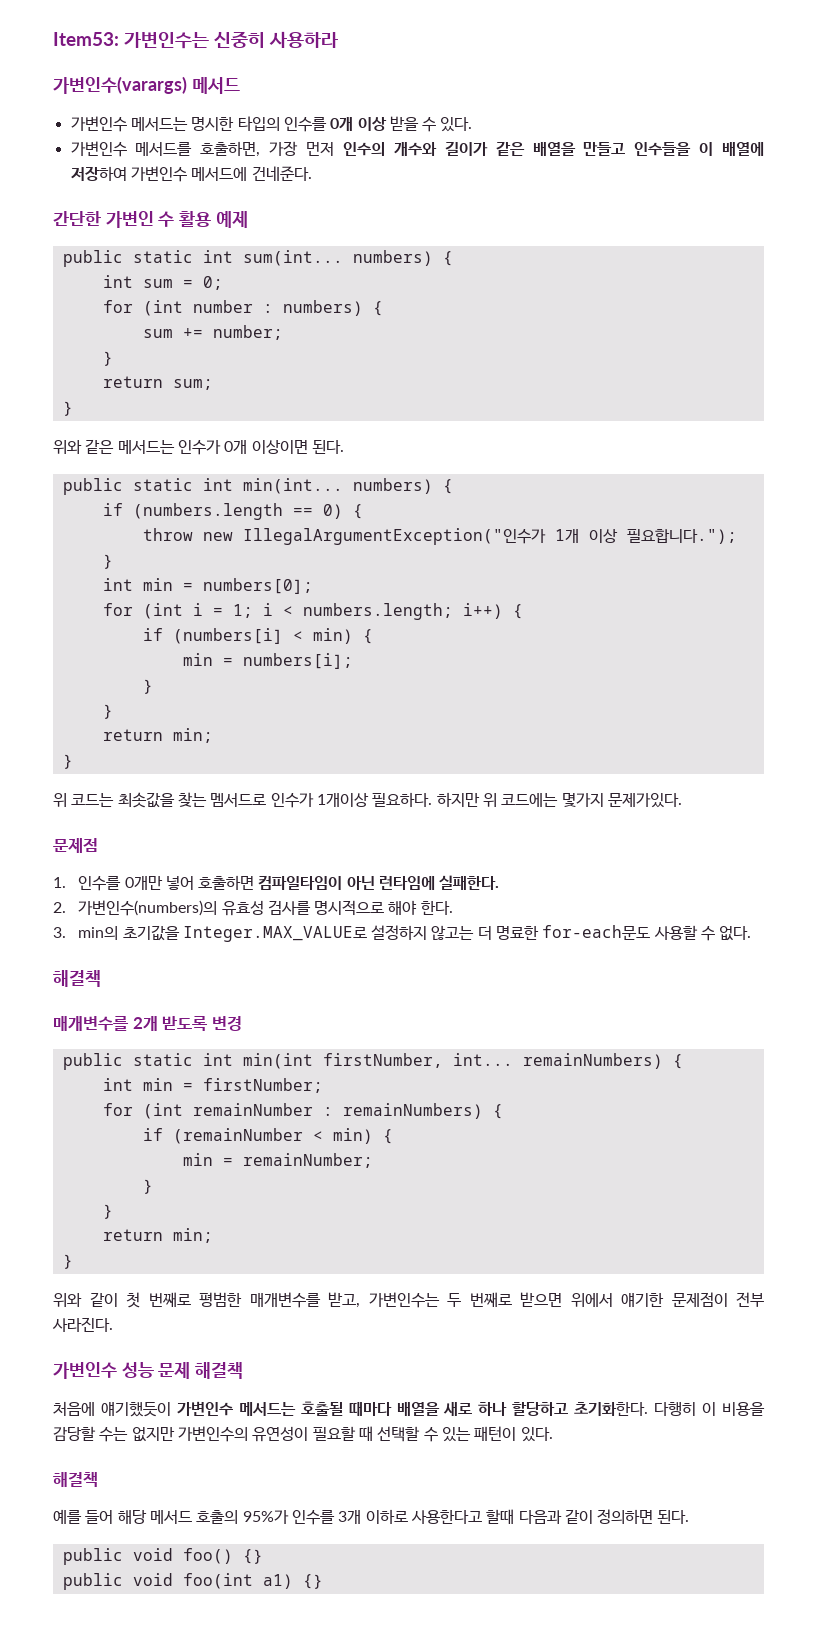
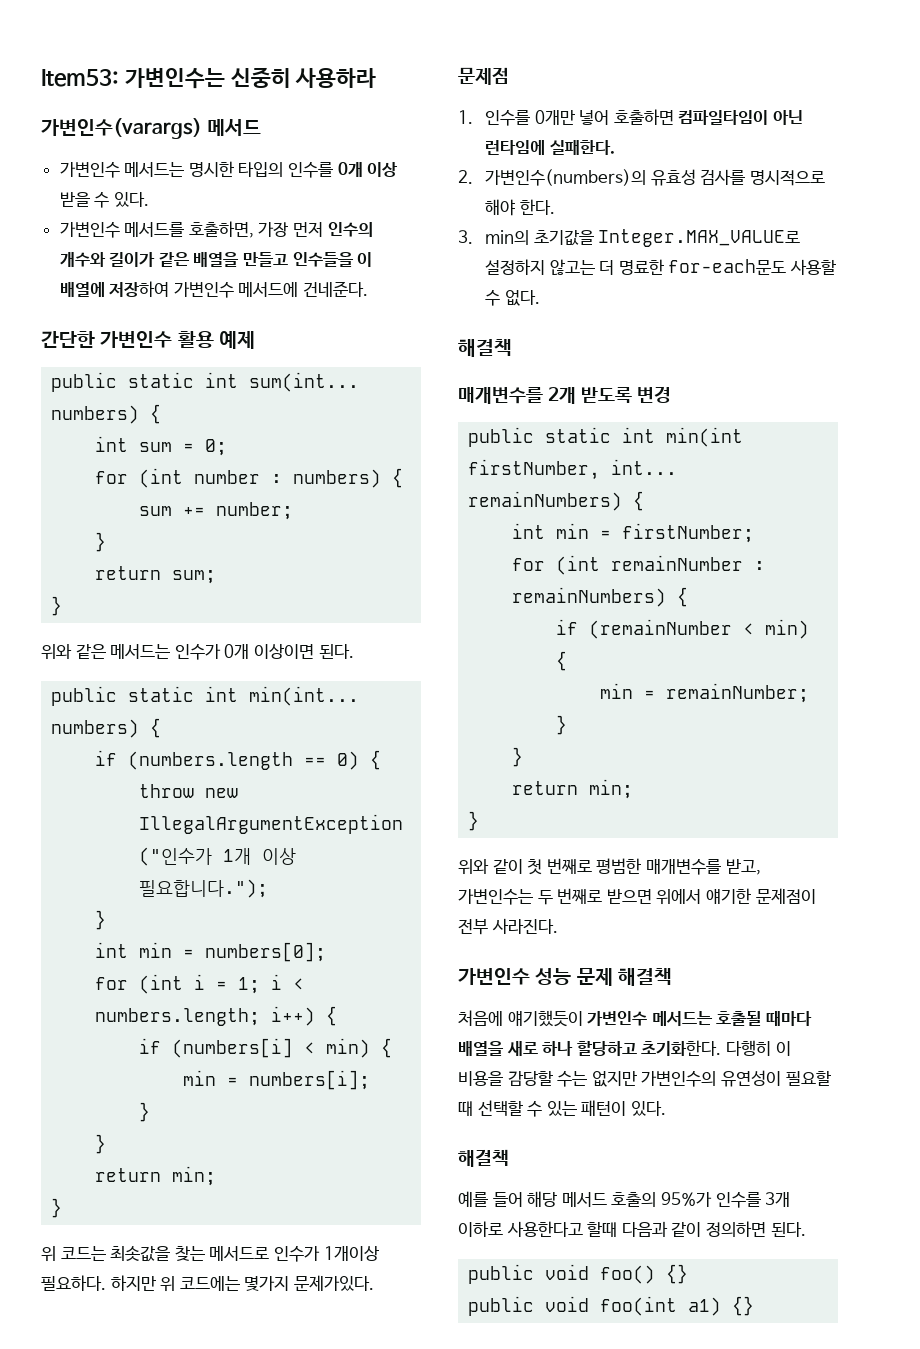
- 간단한 가변인 수 활용 예제
+ 간단한 가변인수 활용 예제
- 위 코드는 최솟값을 찾는 멤서드로 인수가 1개이상 필요하다.
+ 위 코드는 최솟값을 찾는 메서드로 인수가 1개이상 필요하다.

